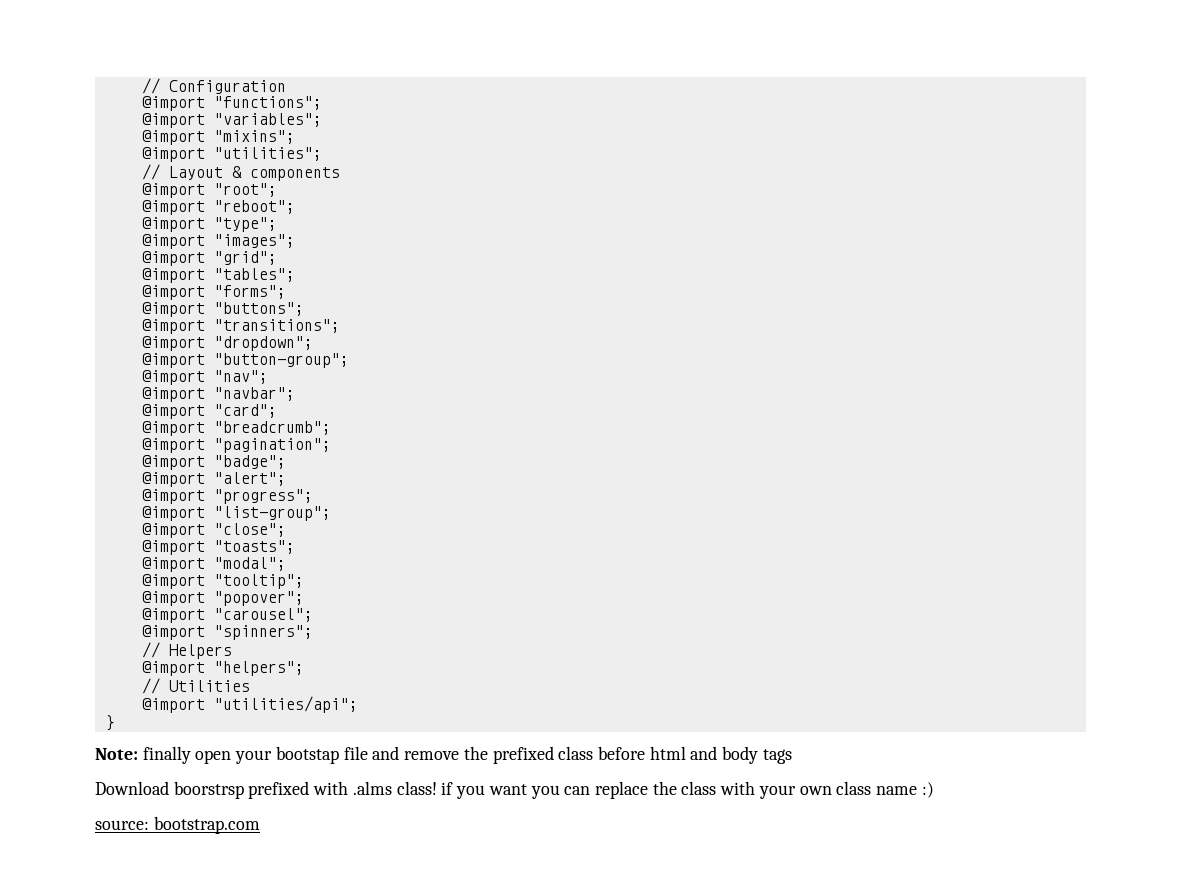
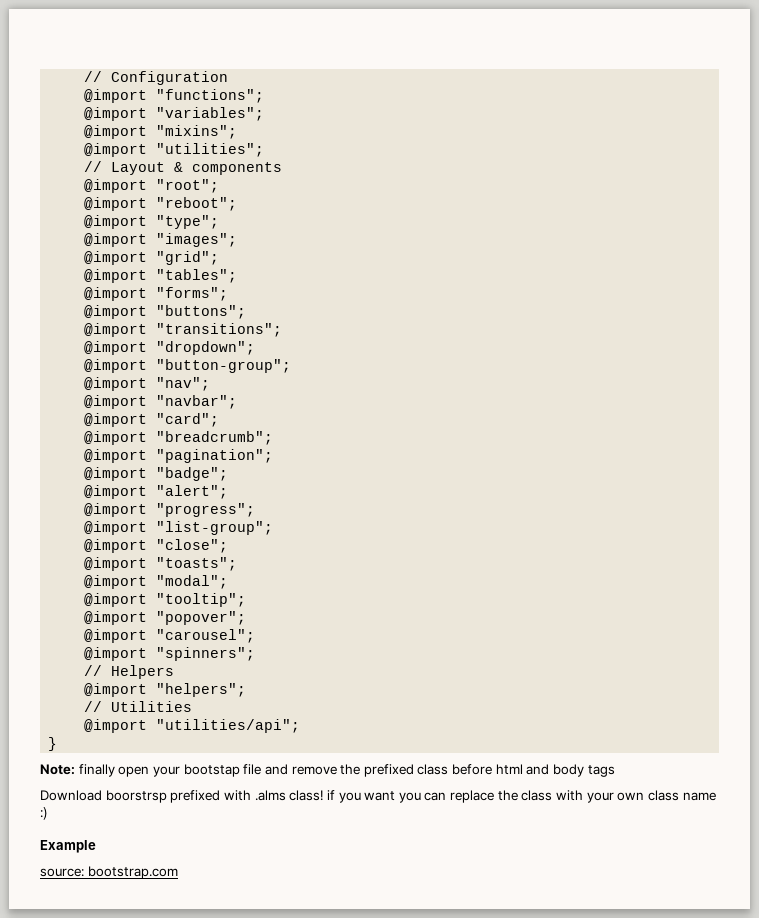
+ Example

